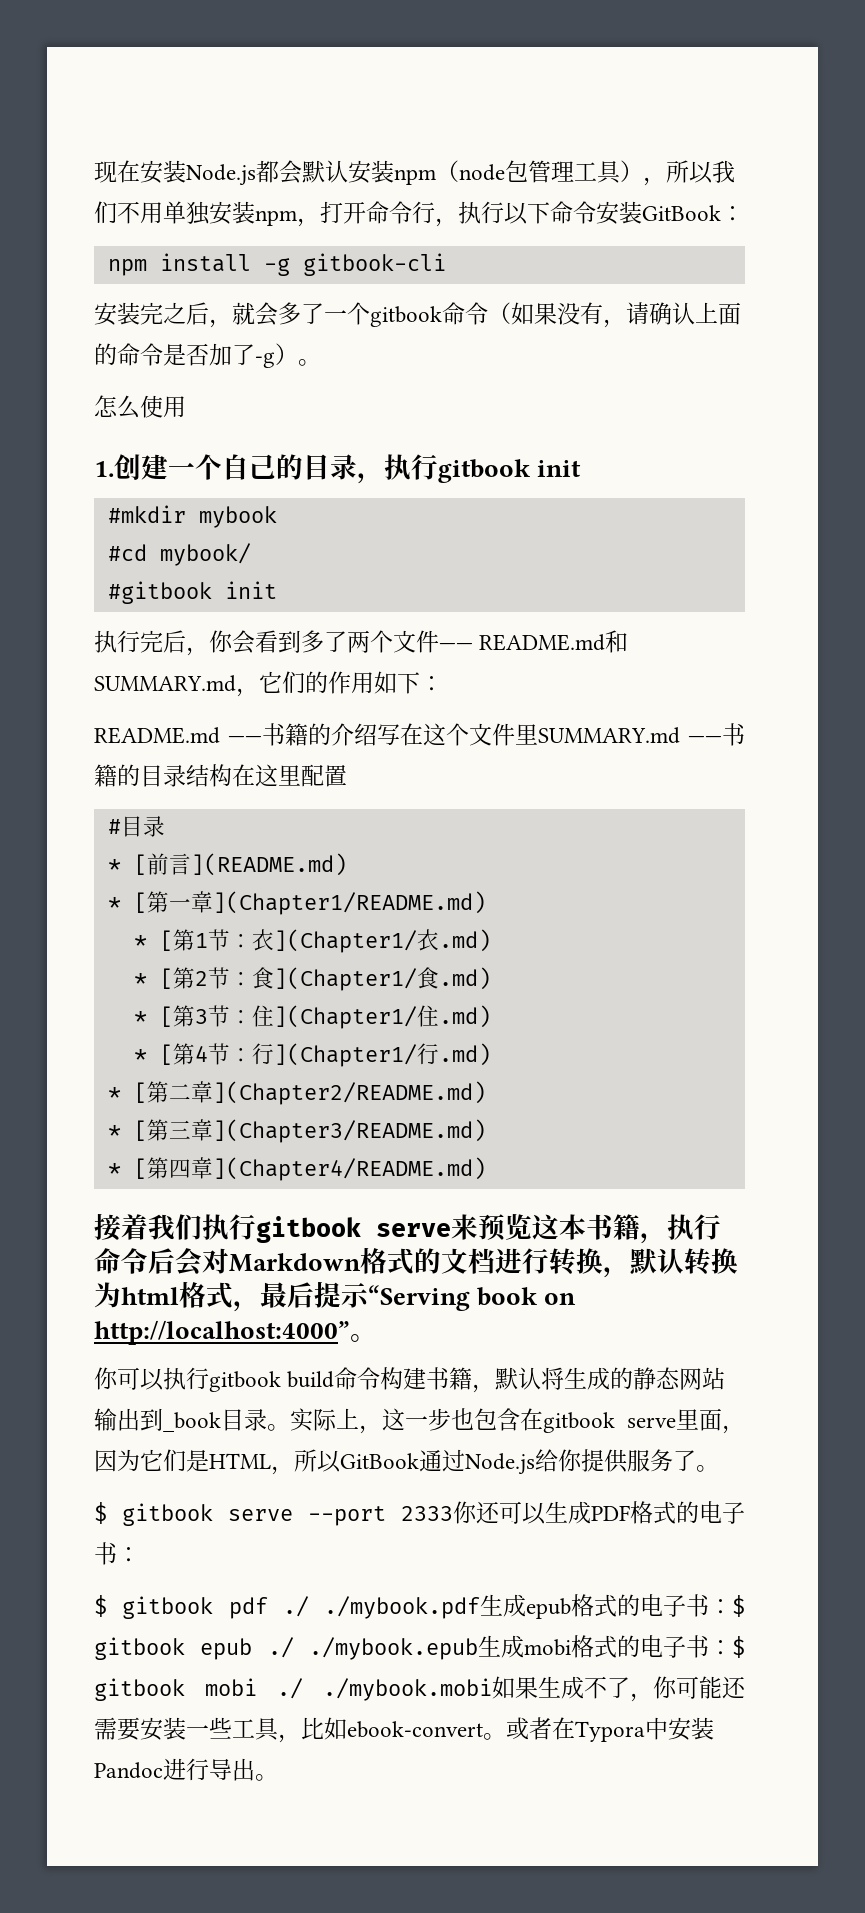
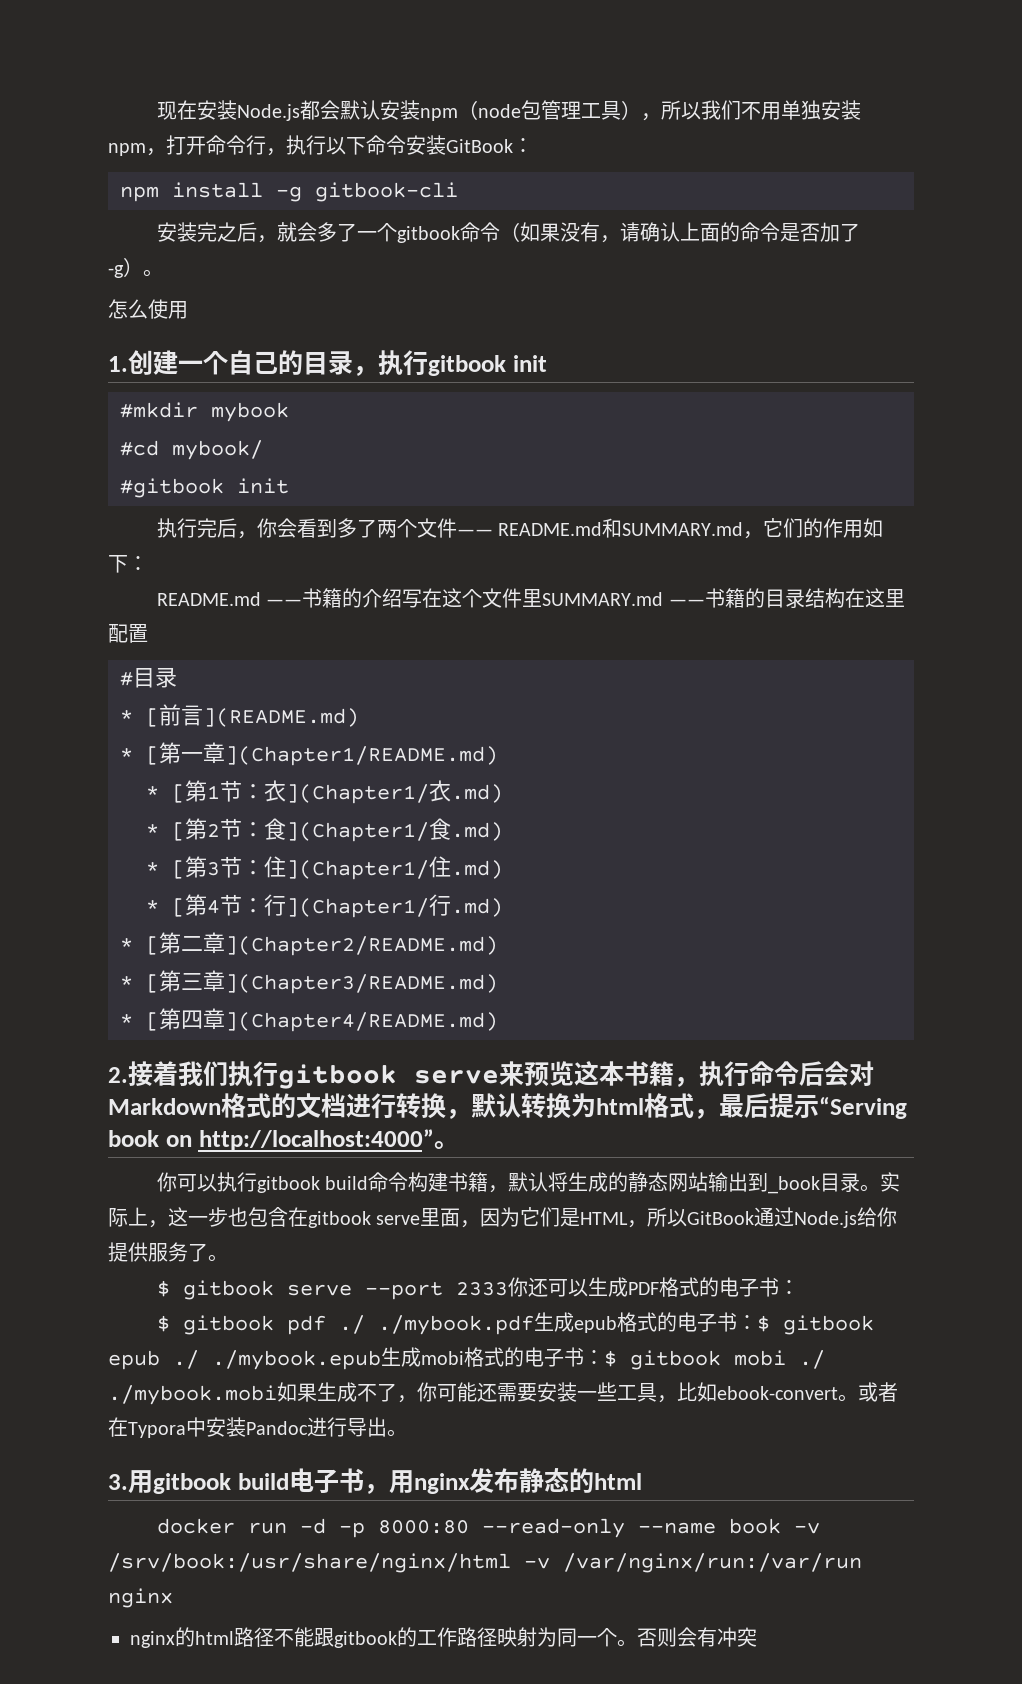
- 接着我们执行gitbook serve来预览这本书籍，执行命令后会对Markdown格式的文档进行转换，默认转换为html格式，最后提示“Serving book on http://localhost:4000”。
+ 2.接着我们执行gitbook serve来预览这本书籍，执行命令后会对Markdown格式的文档进行转换，默认转换为html格式，最后提示“Serving book on http://localhost:4000”。
+ 3.用gitbook build电子书，用nginx发布静态的html
+ docker run -d -p 8000:80 --read-only --name book -v /srv/book:/usr/share/nginx/html -v /var/nginx/run:/var/run nginx
+ nginx的html路径不能跟gitbook的工作路径映射为同一个。否则会有冲突

